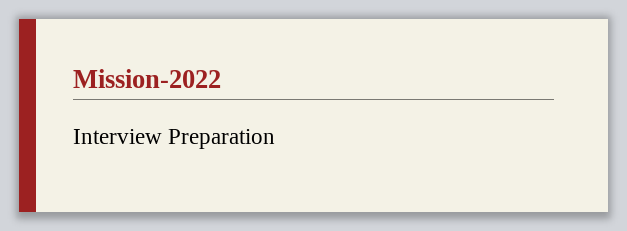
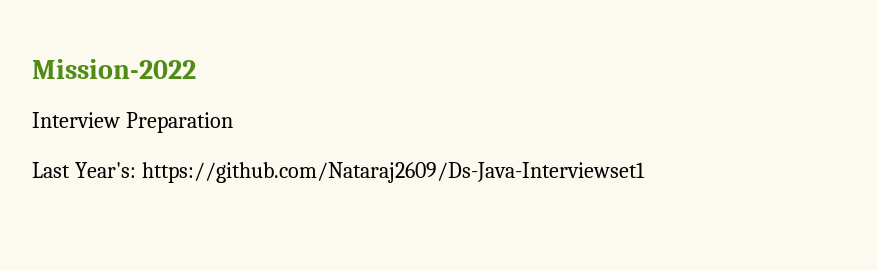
+ Last Year's: https://github.com/Nataraj2609/Ds-Java-Interviewset1

